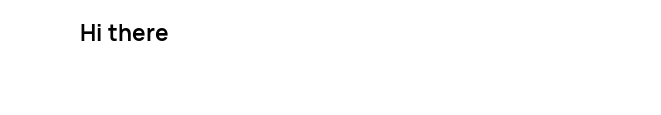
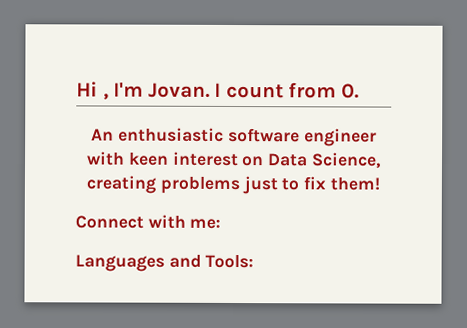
- Hi there
+ Hi , I'm Jovan. I count from 0.
+ An enthusiastic software engineer with keen interest on Data Science, creating problems just to fix them!
+ Connect with me:
+ Languages and Tools:

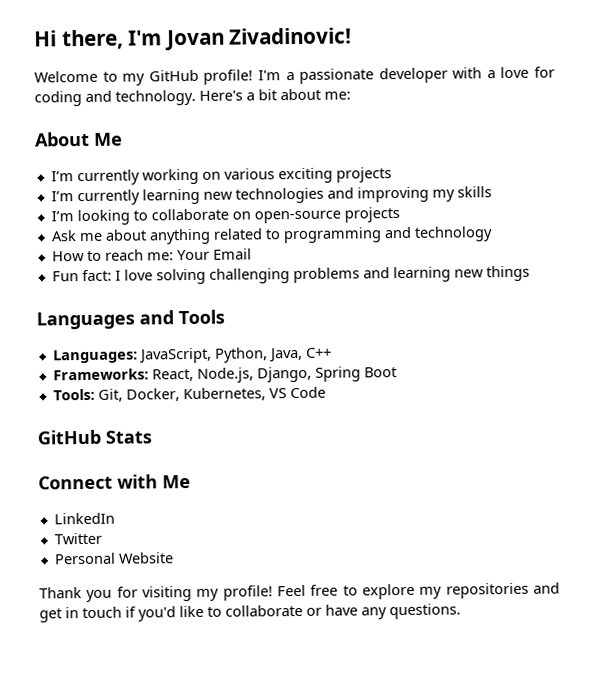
- Hi , I'm Jovan. I count from 0.
- An enthusiastic software engineer with keen interest on Data Science, creating problems just to fix them!
- Connect with me:
- Languages and Tools:
+ Hi there, I'm Jovan Zivadinovic!
+ Welcome to my GitHub profile! I'm a passionate developer with a love for coding and technology. Here's a bit about me:
+ About Me
+ I’m currently working on various exciting projects
+ I’m currently learning new technologies and improving my skills
+ I’m looking to collaborate on open-source projects
+ Ask me about anything related to programming and technology
+ How to reach me: Your Email
+ Fun fact: I love solving challenging problems and learning new things
+ Languages and Tools
+ Languages: JavaScript, Python, Java, C++
+ Frameworks: React, Node.js, Django, Spring Boot
+ Tools: Git, Docker, Kubernetes, VS Code
+ GitHub Stats
+ Connect with Me
+ LinkedIn
+ Twitter
+ Personal Website
+ Thank you for visiting my profile! Feel free to explore my repositories and get in touch if you'd like to collaborate or have any questions.

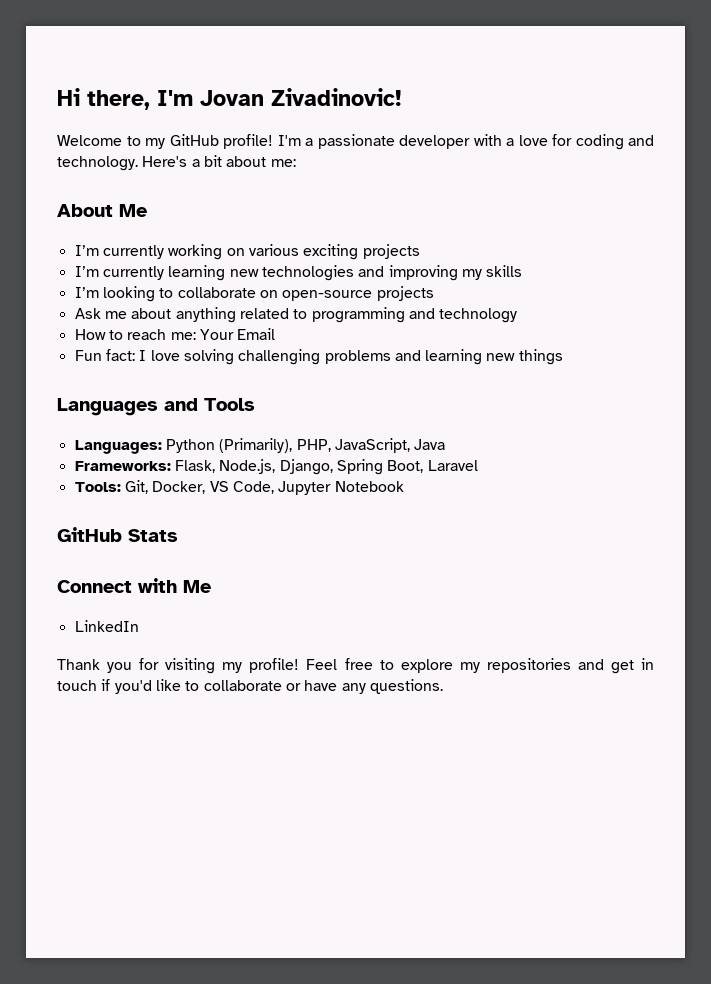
- Languages: JavaScript, Python, Java, C++
+ Languages: Python (Primarily), PHP, JavaScript, Java
- Frameworks: React, Node.js, Django, Spring Boot
+ Frameworks: Flask, Node.js, Django, Spring Boot, Laravel
- Tools: Git, Docker, Kubernetes, VS Code
+ Tools: Git, Docker, VS Code, Jupyter Notebook
- Twitter
- Personal Website

